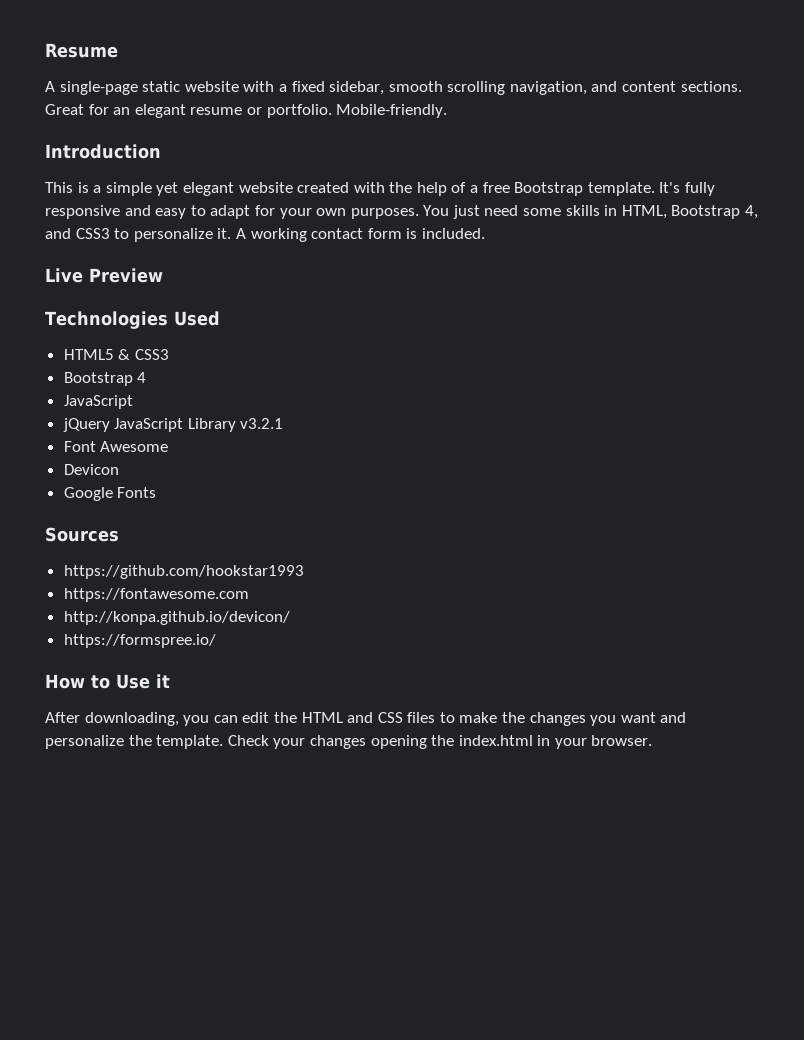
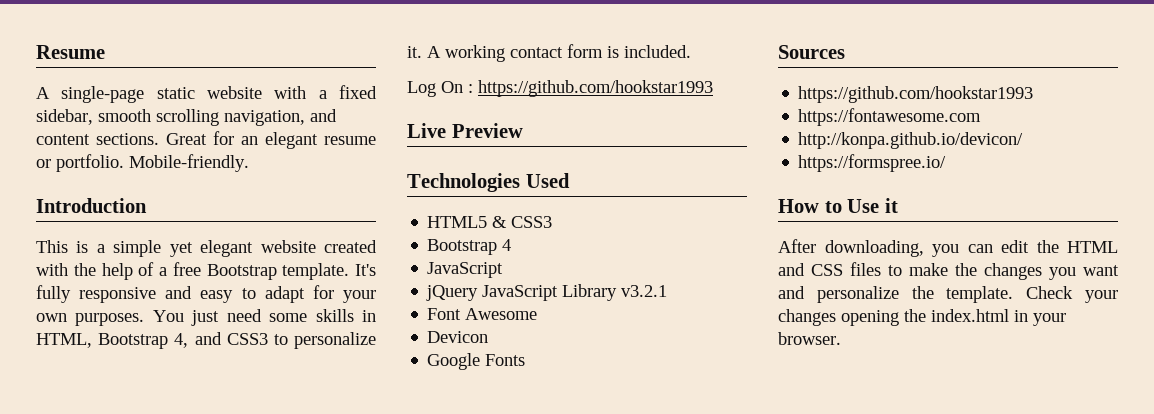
+ Log On : https://github.com/hookstar1993

